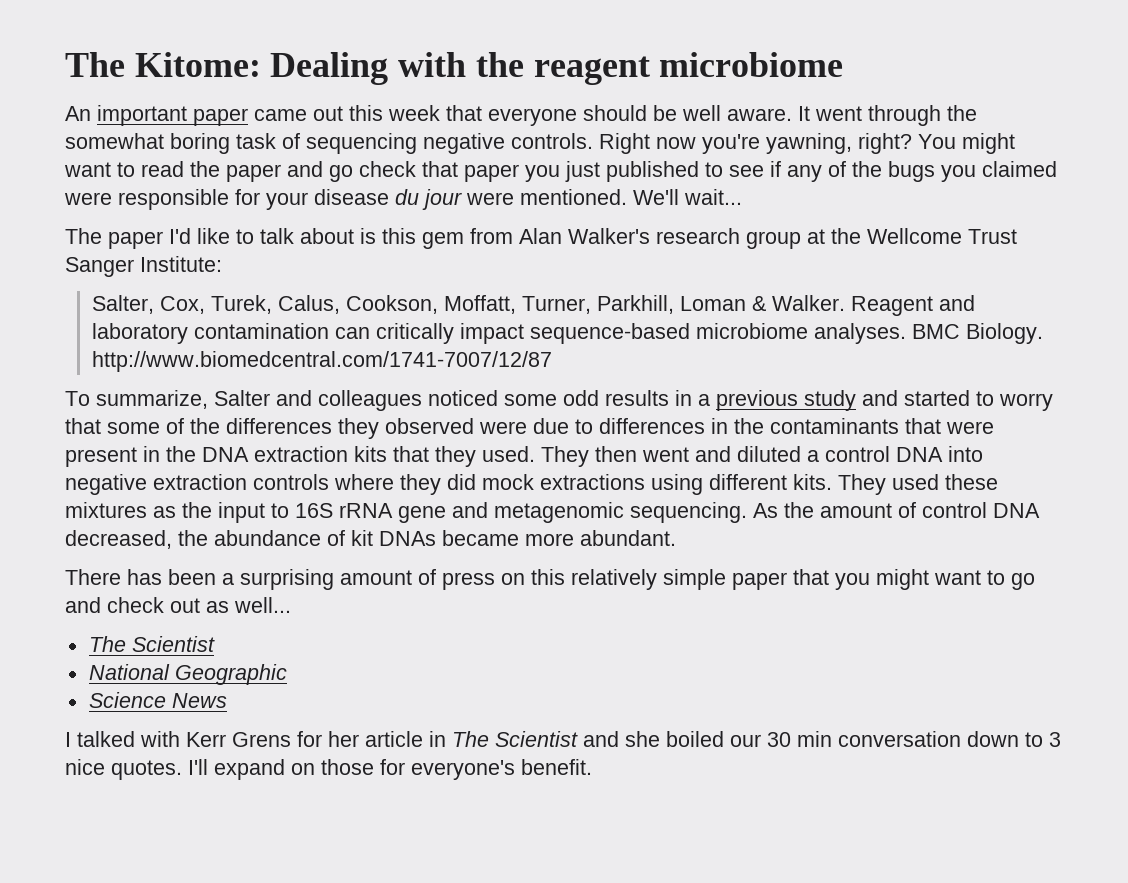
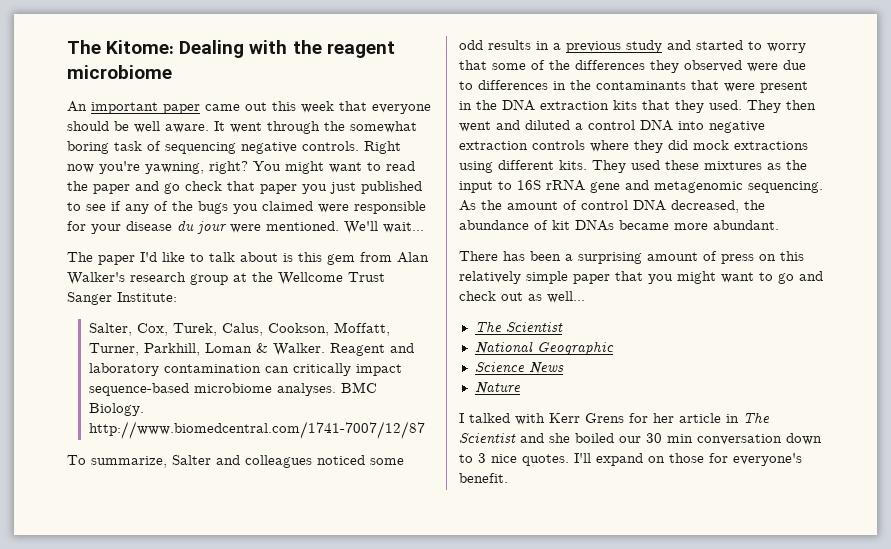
+ Nature

